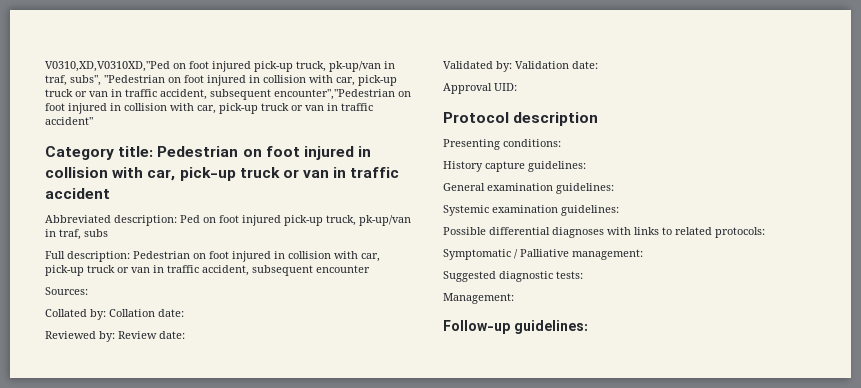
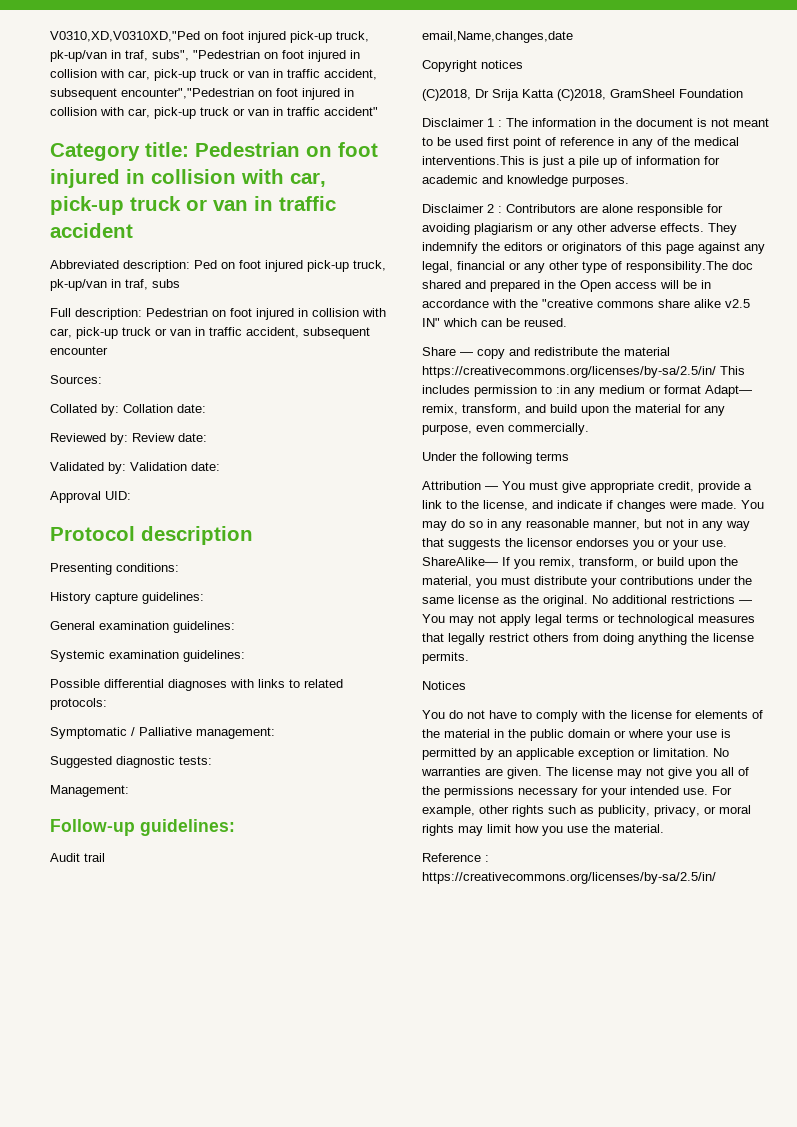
+ Audit trail
+ email,Name,changes,date
+ Copyright notices
+ (C)2018, Dr Srija Katta (C)2018, GramSheel Foundation
+ Disclaimer 1 : The information in the document is not meant to be used first point of reference in any of the medical interventions.This is just a pile up of information for academic and knowledge purposes.
+ Disclaimer 2 : Contributors are alone responsible for avoiding plagiarism or any other adverse effects. They indemnify the editors or originators of this page against any legal, financial or any other type of responsibility.The doc shared and prepared in the Open access will be in accordance with the "creative commons share alike v2.5 IN" which can be reused.
+ Share — copy and redistribute the material https://creativecommons.org/licenses/by-sa/2.5/in/ This includes permission to :in any medium or format Adapt— remix, transform, and build upon the material for any purpose, even commercially.
+ Under the following terms
+ Attribution — You must give appropriate credit, provide a link to the license, and indicate if changes were made. You may do so in any reasonable manner, but not in any way that suggests the licensor endorses you or your use. ShareAlike— If you remix, transform, or build upon the material, you must distribute your contributions under the same license as the original. No additional restrictions — You may not apply legal terms or technological measures that legally restrict others from doing anything the license permits.
+ Notices
+ You do not have to comply with the license for elements of the material in the public domain or where your use is permitted by an applicable exception or limitation. No warranties are given. The license may not give you all of the permissions necessary for your intended use. For example, other rights such as publicity, privacy, or moral rights may limit how you use the material.
+ Reference : https://creativecommons.org/licenses/by-sa/2.5/in/

